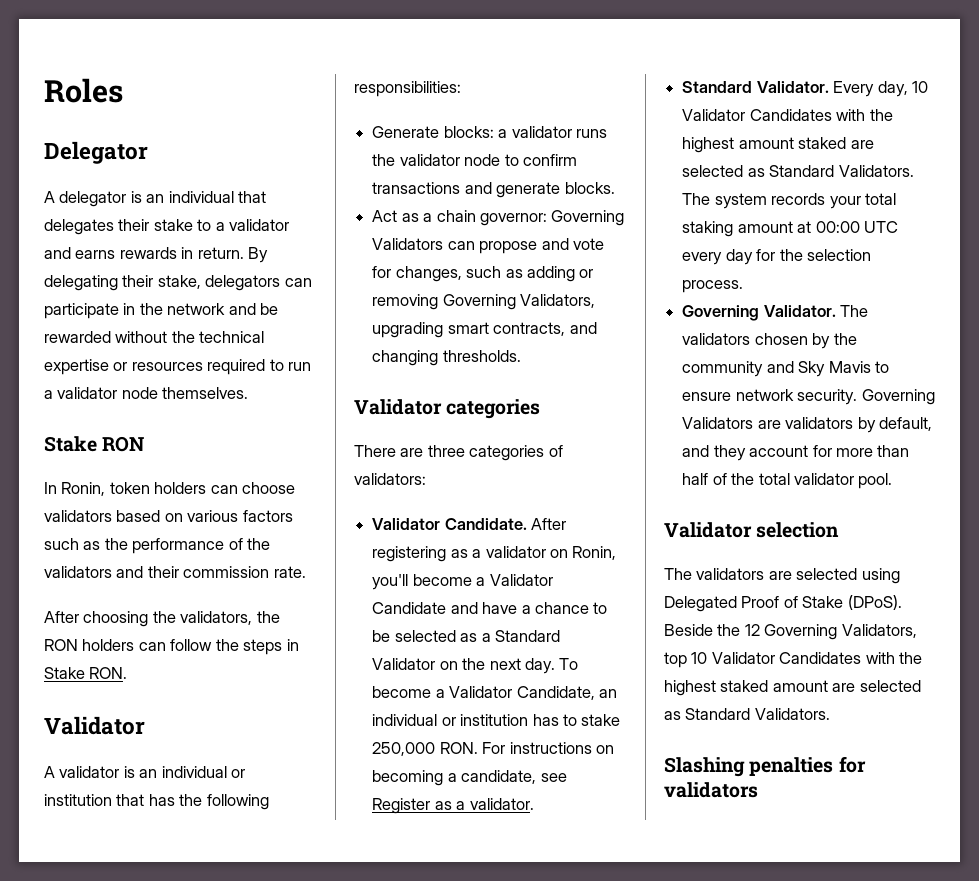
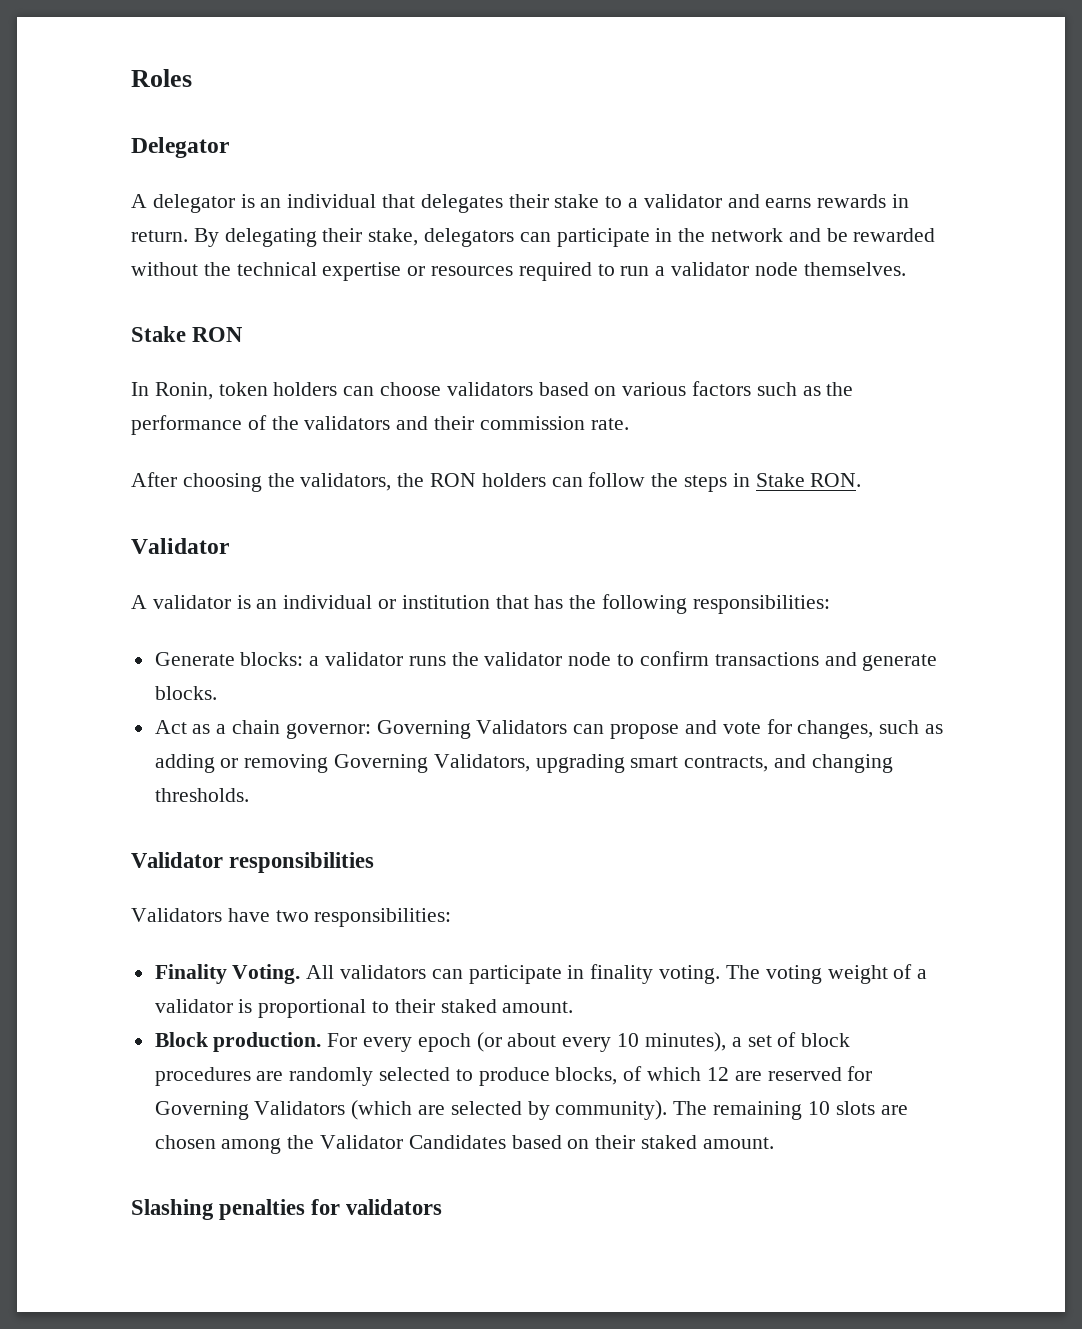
- Validator categories
- There are three categories of validators:
- Validator Candidate. After registering as a validator on Ronin, you'll become a Validator Candidate and have a chance to be selected as a Standard Validator on the next day. To become a Validator Candidate, an individual or institution has to stake 250,000 RON. For instructions on becoming a candidate, see Register as a validator.
- Standard Validator. Every day, 10 Validator Candidates with the highest amount staked are selected as Standard Validators. The system records your total staking amount at 00:00 UTC every day for the selection process.
- Governing Validator. The validators chosen by the community and Sky Mavis to ensure network security. Governing Validators are validators by default, and they account for more than half of the total validator pool.
- Validator selection
- The validators are selected using Delegated Proof of Stake (DPoS). Beside the 12 Governing Validators, top 10 Validator Candidates with the highest staked amount are selected as Standard Validators.
+ Validator responsibilities
+ Validators have two responsibilities:
+ Finality Voting. All validators can participate in finality voting. The voting weight of a validator is proportional to their staked amount.
+ Block production. For every epoch (or about every 10 minutes), a set of block procedures are randomly selected to produce blocks, of which 12 are reserved for Governing Validators (which are selected by community). The remaining 10 slots are chosen among the Validator Candidates based on their staked amount.

